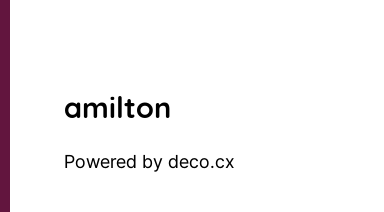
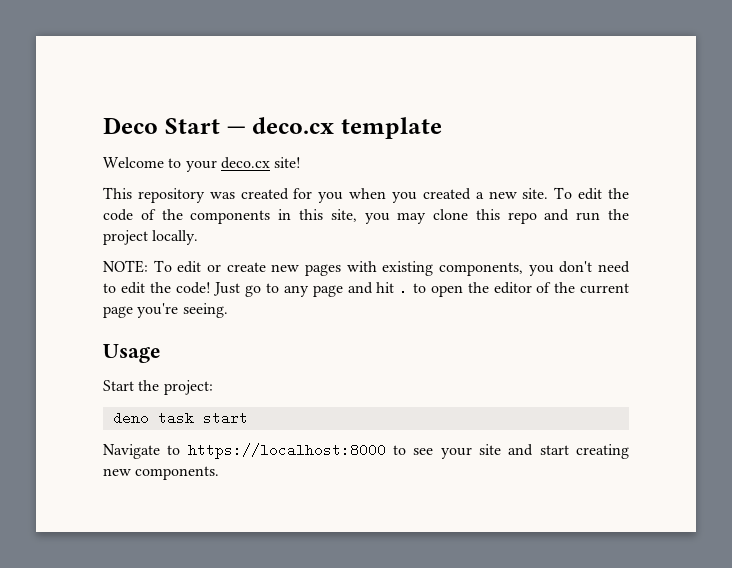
- amilton
- Powered by deco.cx
+ Deco Start — deco.cx template
+ Welcome to your deco.cx site!
+ This repository was created for you when you created a new site. To edit the code of the components in this site, you may clone this repo and run the project locally.
+ NOTE: To edit or create new pages with existing components, you don't need to edit the code! Just go to any page and hit . to open the editor of the current page you're seeing.
+ Usage
+ Start the project:
+ deno task start
+ Navigate to https://localhost:8000 to see your site and start creating new components.

